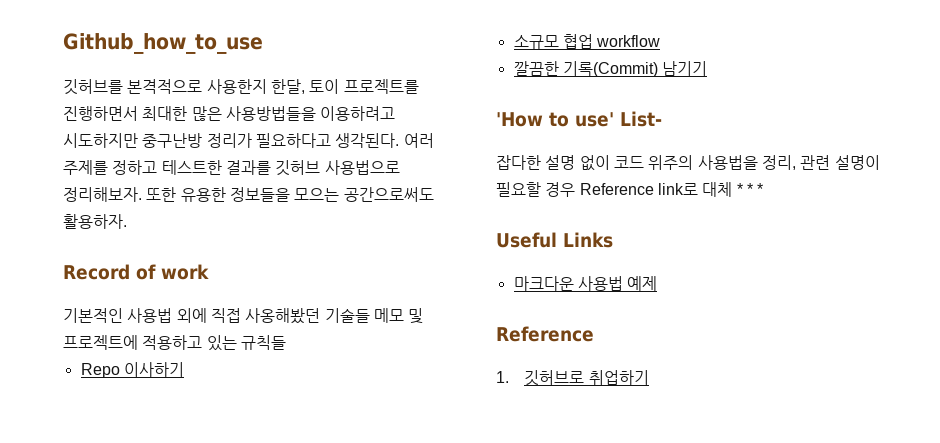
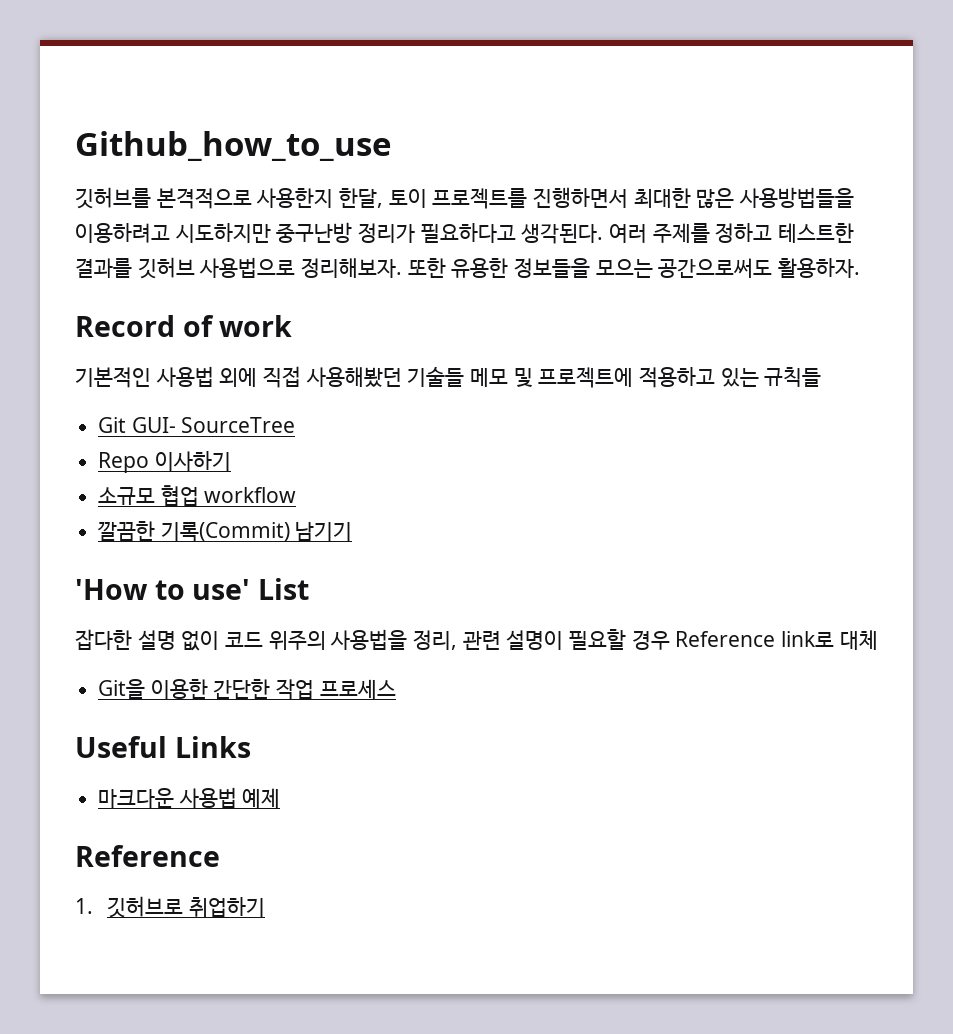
- 기본적인 사용법 외에 직접 사옹해봤던 기술들 메모 및 프로젝트에 적용하고 있는 규칙들
+ 기본적인 사용법 외에 직접 사용해봤던 기술들 메모 및 프로젝트에 적용하고 있는 규칙들
+ Git GUI- SourceTree
- 'How to use' List-
+ 'How to use' List
- 잡다한 설명 없이 코드 위주의 사용법을 정리, 관련 설명이 필요할 경우 Reference link로 대체 * * *
+ 잡다한 설명 없이 코드 위주의 사용법을 정리, 관련 설명이 필요할 경우 Reference link로 대체
+ Git을 이용한 간단한 작업 프로세스

